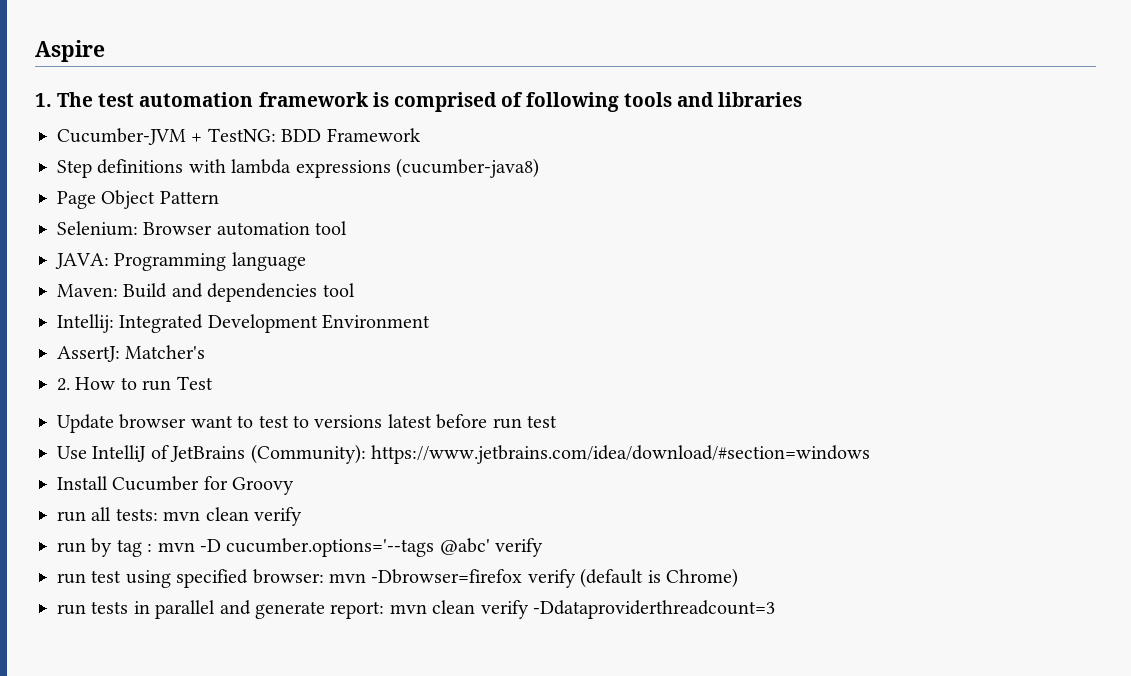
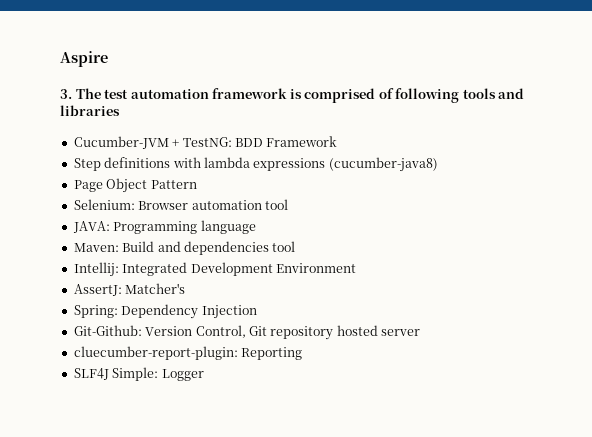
- 1. The test automation framework is comprised of following tools and libraries
+ 3. The test automation framework is comprised of following tools and libraries
- 2. How to run Test
- Update browser want to test to versions latest before run test
- Use IntelliJ of JetBrains (Community): https://www.jetbrains.com/idea/download/#section=windows
- Install Cucumber for Groovy
- run all tests: mvn clean verify
- run by tag : mvn -D cucumber.options='--tags @abc' verify
- run test using specified browser: mvn -Dbrowser=firefox verify (default is Chrome)
- run tests in parallel and generate report: mvn clean verify -Ddataproviderthreadcount=3
+ Spring: Dependency Injection
+ Git-Github: Version Control, Git repository hosted server
+ cluecumber-report-plugin: Reporting
+ SLF4J Simple: Logger

